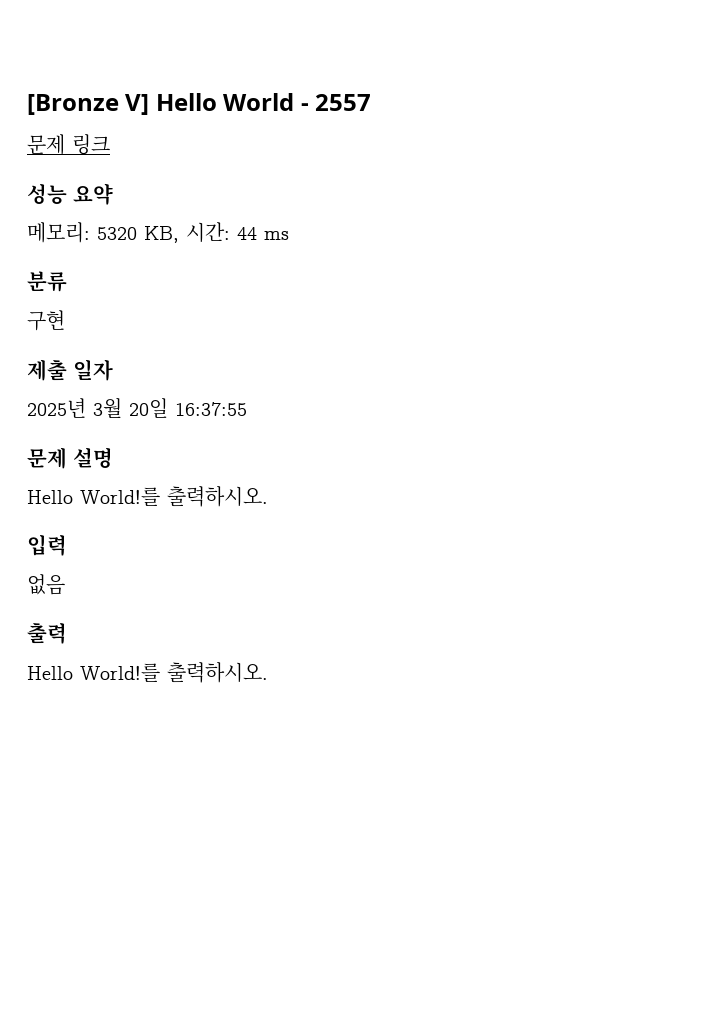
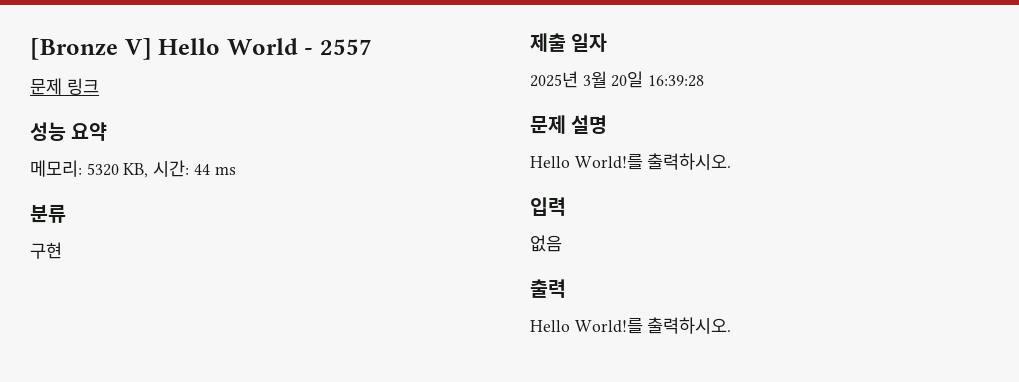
- 2025년 3월 20일 16:37:55
+ 2025년 3월 20일 16:39:28

